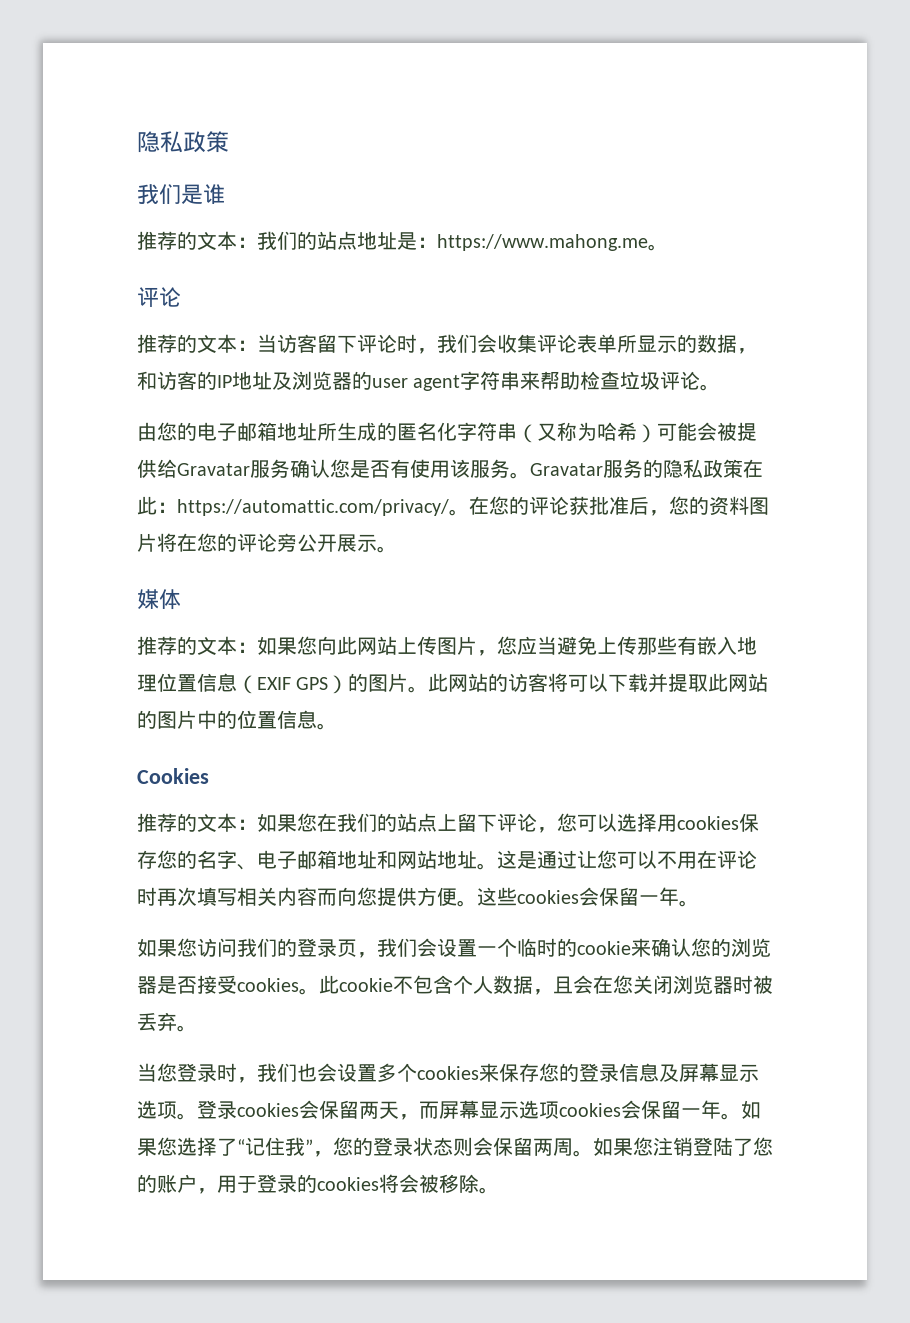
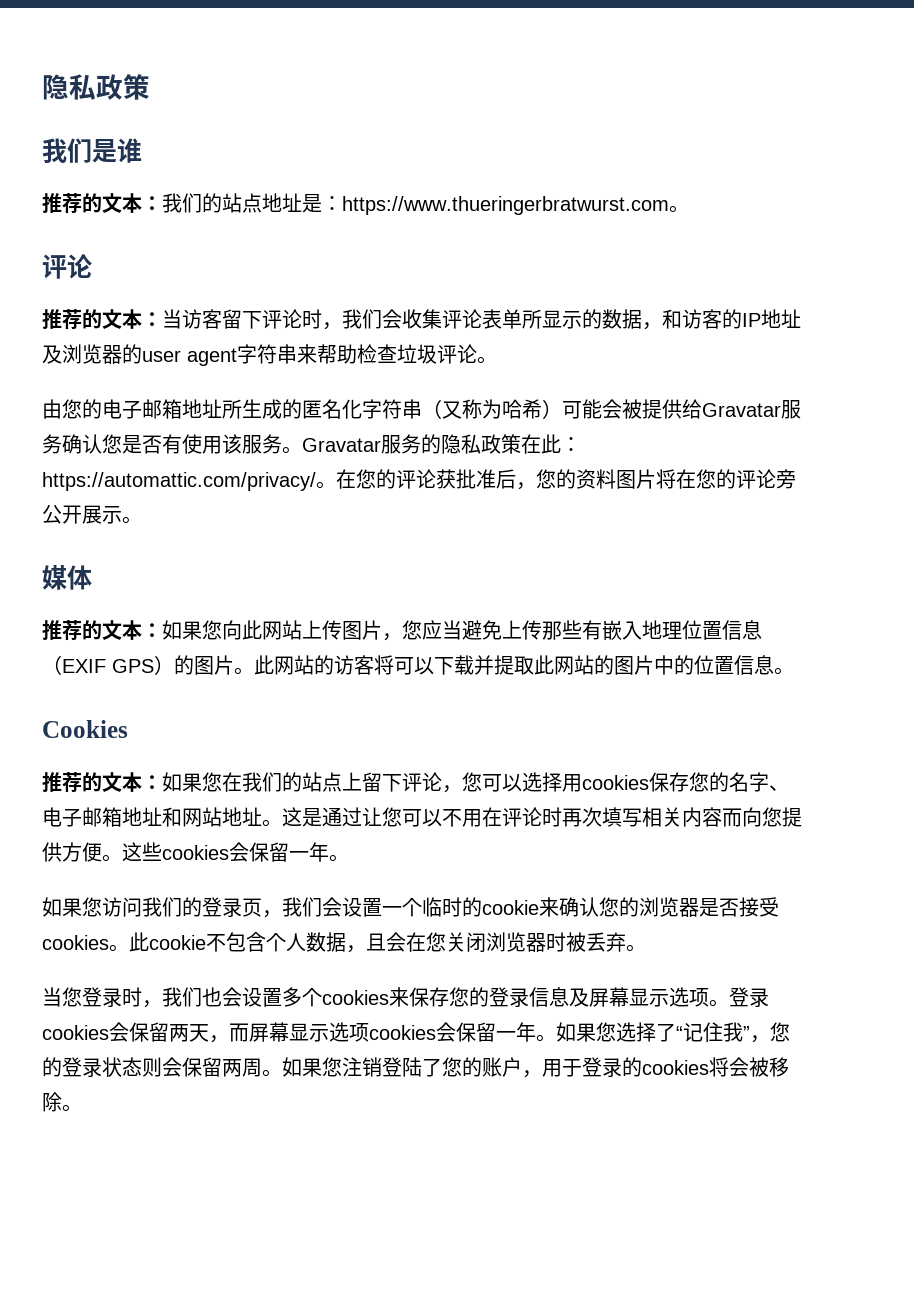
- 推荐的文本：我们的站点地址是：https://www.mahong.me。
+ 推荐的文本：我们的站点地址是：https://www.thueringerbratwurst.com。

